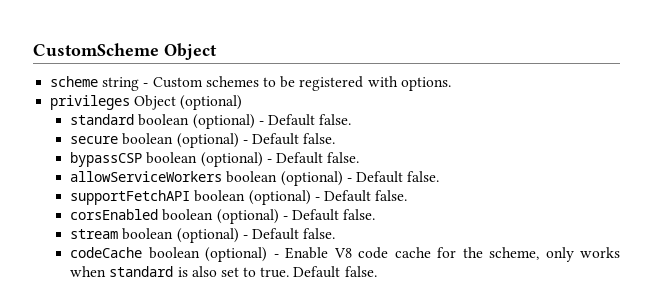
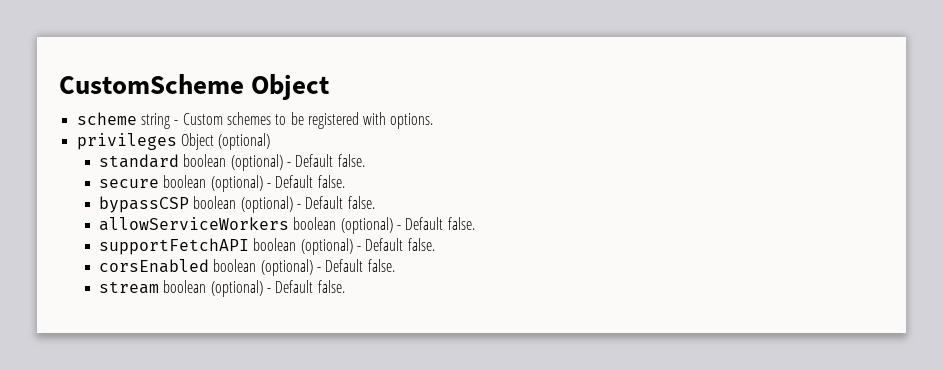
- codeCache boolean (optional) - Enable V8 code cache for the scheme, only works when standard is also set to true. Default false.

